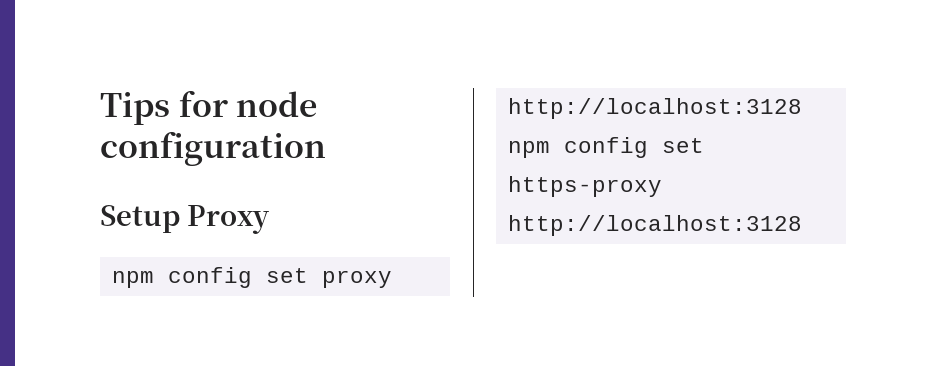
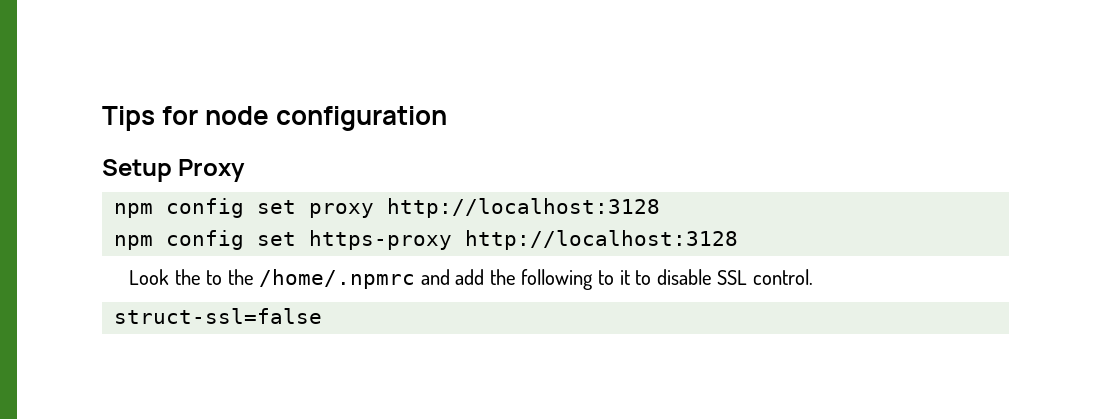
+ Look the to the /home/.npmrc and add the following to it to disable SSL control.
+ struct-ssl=false

